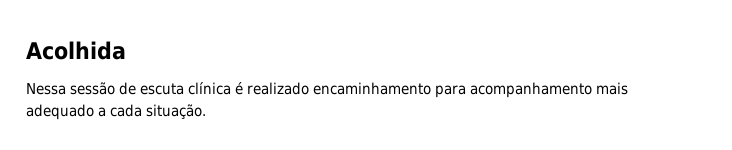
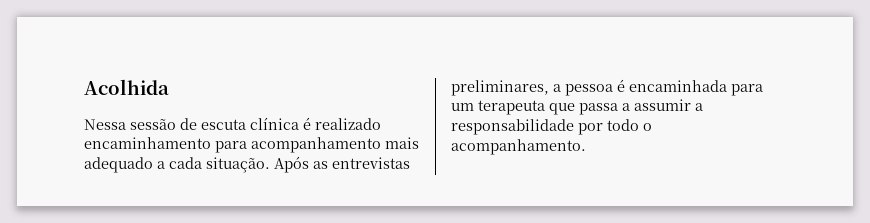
+ Após as entrevistas preliminares, a pessoa é encaminhada para um terapeuta que passa a assumir a responsabilidade por todo o acompanhamento.

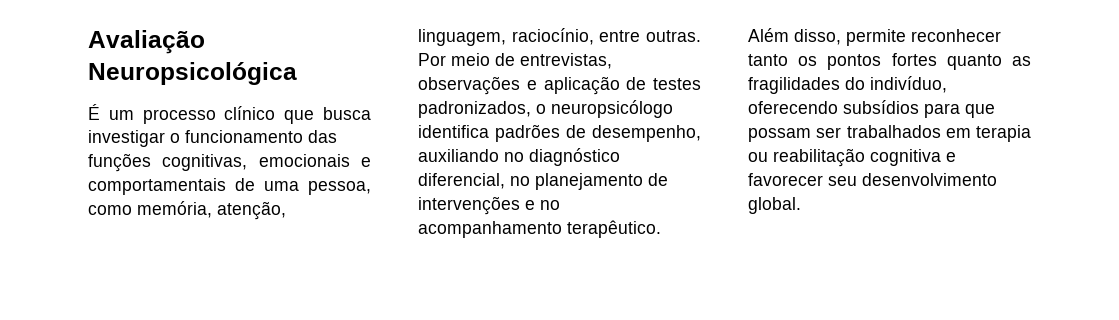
- Acolhida
- Nessa sessão de escuta clínica é realizado encaminhamento para acompanhamento mais adequado a cada situação. Após as entrevistas preliminares, a pessoa é encaminhada para um terapeuta que passa a assumir a responsabilidade por todo o acompanhamento.
+ Avaliação Neuropsicológica
+ É um processo clínico que busca investigar o funcionamento das funções cognitivas, emocionais e comportamentais de uma pessoa, como memória, atenção, linguagem, raciocínio, entre outras. Por meio de entrevistas, observações e aplicação de testes padronizados, o neuropsicólogo identifica padrões de desempenho, auxiliando no diagnóstico diferencial, no planejamento de intervenções e no acompanhamento terapêutico. Além disso, permite reconhecer tanto os pontos fortes quanto as fragilidades do indivíduo, oferecendo subsídios para que possam ser trabalhados em terapia ou reabilitação cognitiva e favorecer seu desenvolvimento global.

